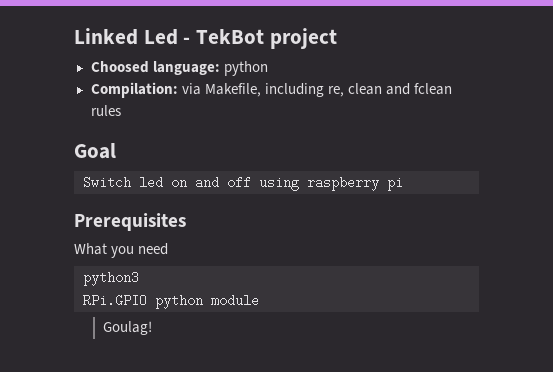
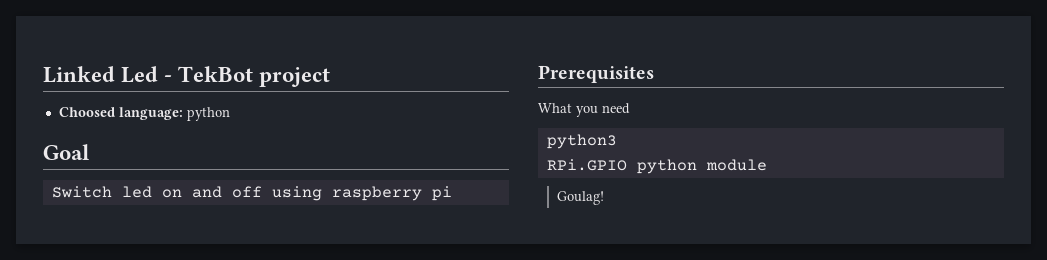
- Compilation: via Makefile, including re, clean and fclean rules

